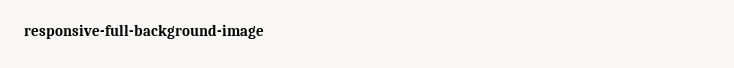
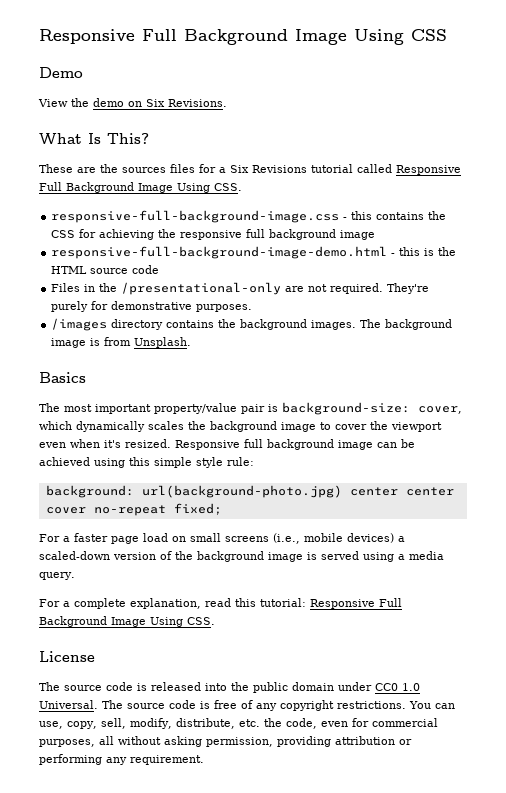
- responsive-full-background-image
+ Responsive Full Background Image Using CSS
+ Demo
+ View the demo on Six Revisions.
+ What Is This?
+ These are the sources files for a Six Revisions tutorial called Responsive Full Background Image Using CSS.
+ responsive-full-background-image.css - this contains the CSS for achieving the responsive full background image
+ responsive-full-background-image-demo.html - this is the HTML source code
+ Files in the /presentational-only are not required. They're purely for demonstrative purposes.
+ /images directory contains the background images. The background image is from Unsplash.
+ Basics
+ The most important property/value pair is background-size: cover, which dynamically scales the background image to cover the viewport even when it's resized. Responsive full background image can be achieved using this simple style rule:
+ background: url(background-photo.jpg) center center cover no-repeat fixed;
+ For a faster page load on small screens (i.e., mobile devices) a scaled-down version of the background image is served using a media query.
+ For a complete explanation, read this tutorial: Responsive Full Background Image Using CSS.
+ License
+ The source code is released into the public domain under CC0 1.0 Universal. The source code is free of any copyright restrictions. You can use, copy, sell, modify, distribute, etc. the code, even for commercial purposes, all without asking permission, providing attribution or performing any requirement.

